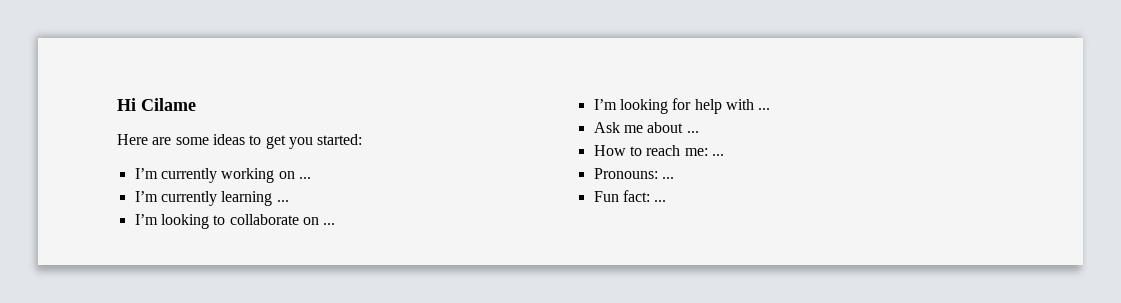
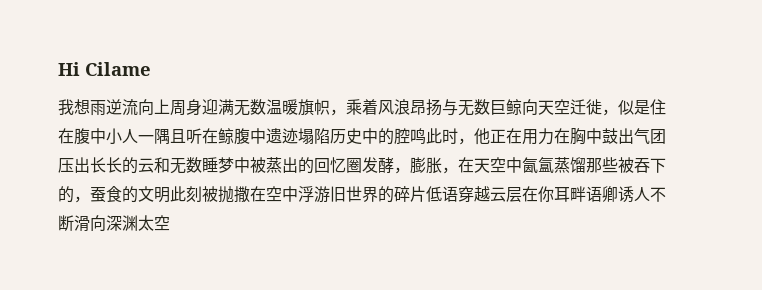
- Here are some ideas to get you started:
- I’m currently working on ...
- I’m currently learning ...
- I’m looking to collaborate on ...
- I’m looking for help with ...
- Ask me about ...
- How to reach me: ...
- Pronouns: ...
- Fun fact: ...
+ 我想雨逆流向上周身迎满无数温暖旗帜，乘着风浪昂扬与无数巨鲸向天空迁徙，似是住在腹中小人一隅且听在鲸腹中遗迹塌陷历史中的腔鸣此时，他正在用力在胸中鼓出气团压出长长的云和无数睡梦中被蒸出的回忆圈发酵，膨胀，在天空中氤氲蒸馏那些被吞下的，蚕食的文明此刻被抛撒在空中浮游旧世界的碎片低语穿越云层在你耳畔语卿诱人不断滑向深渊太空

